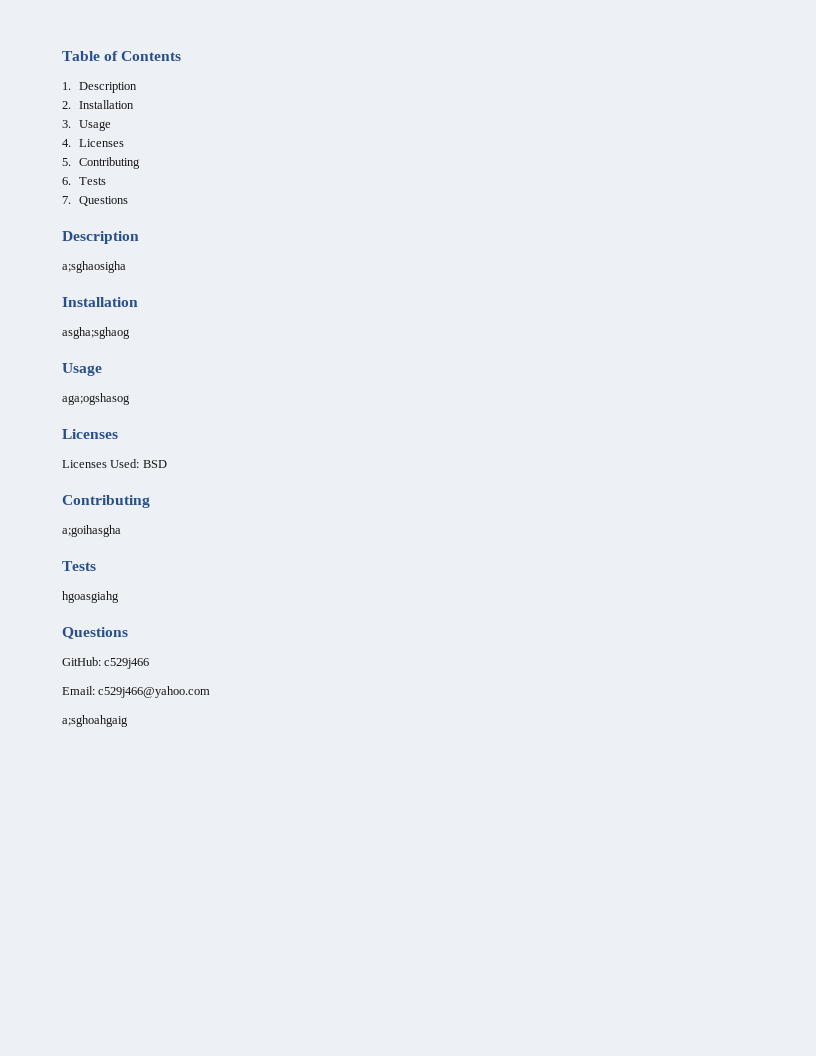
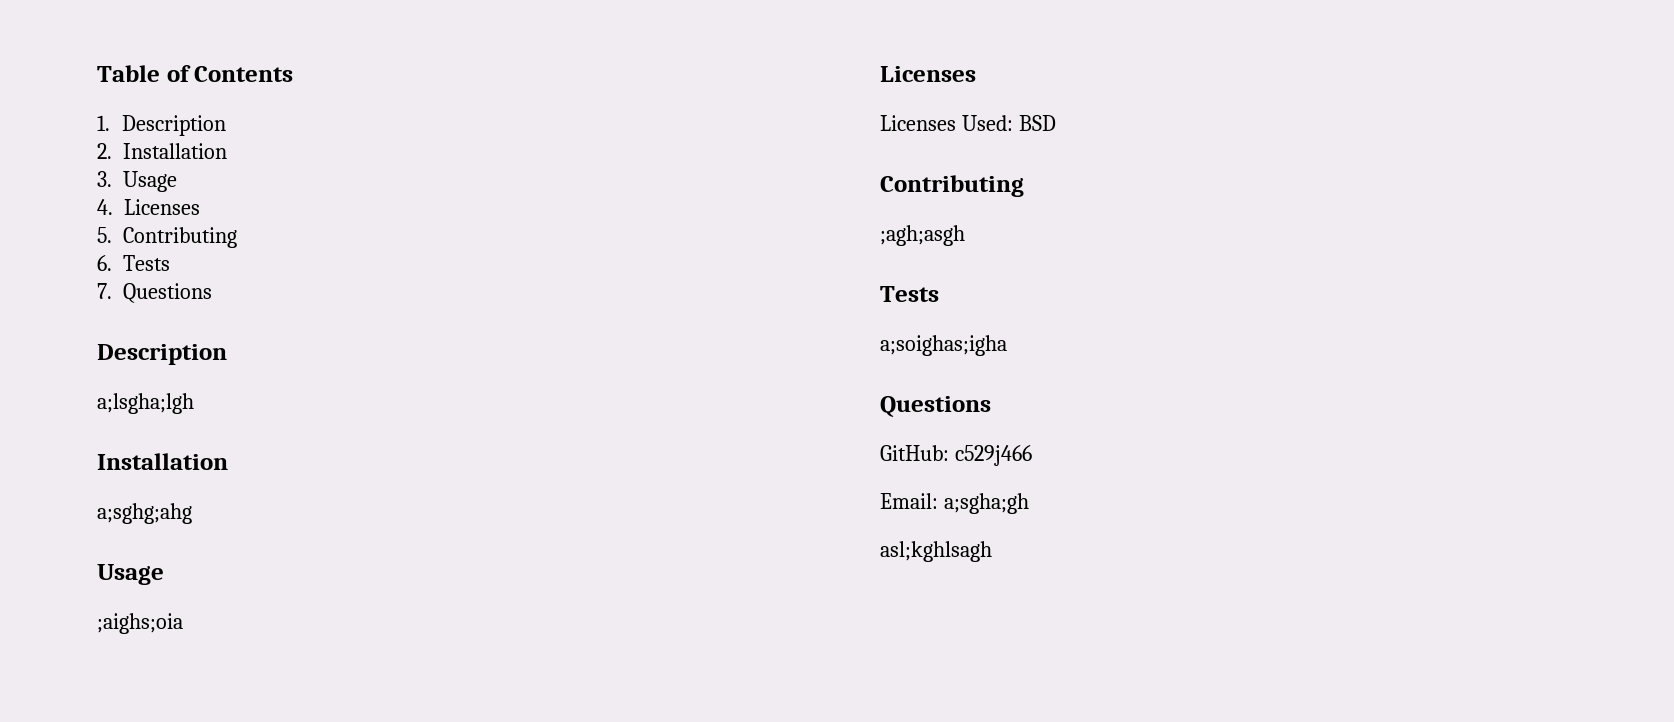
- a;sghaosigha
+ a;lsgha;lgh
  Installation
- asgha;sghaog
+ a;sghg;ahg
  Usage
- aga;ogshasog
+ ;aighs;oia
- a;goihasgha
+ ;agh;asgh
  Tests
- hgoasgiahg
+ a;soighas;igha
- Email: c529j466@yahoo.com
- a;sghoahgaig
+ Email: a;sgha;gh
+ asl;kghlsagh

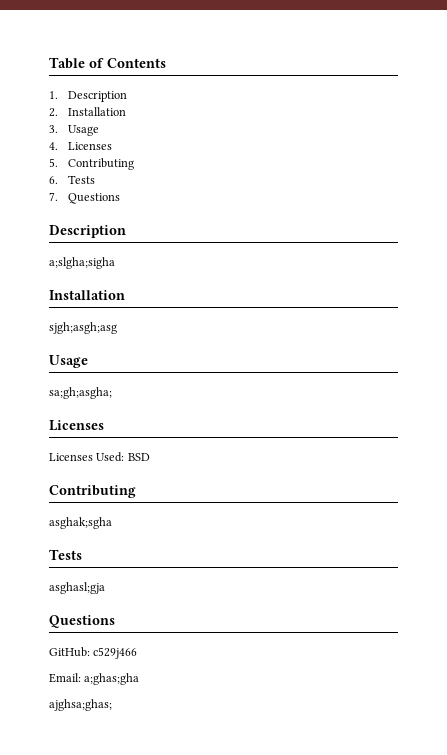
- a;lsgha;lgh
+ a;slgha;sigha
  Installation
- a;sghg;ahg
+ sjgh;asgh;asg
  Usage
- ;aighs;oia
+ sa;gh;asgha;
- ;agh;asgh
+ asghak;sgha
  Tests
- a;soighas;igha
+ asghasl;gja
- Email: a;sgha;gh
- asl;kghlsagh
+ Email: a;ghas;gha
+ ajghsa;ghas;

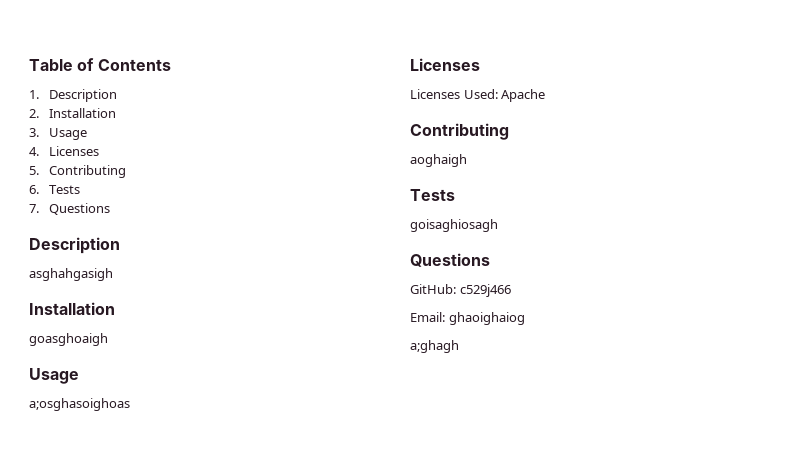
- a;slgha;sigha
+ asghahgasigh
  Installation
- sjgh;asgh;asg
+ goasghoaigh
  Usage
- sa;gh;asgha;
+ a;osghasoighoas
- Licenses Used: BSD
+ Licenses Used: Apache
  Contributing
- asghak;sgha
+ aoghaigh
  Tests
- asghasl;gja
+ goisaghiosagh
- Email: a;ghas;gha
- ajghsa;ghas;
+ Email: ghaoighaiog
+ a;ghagh

